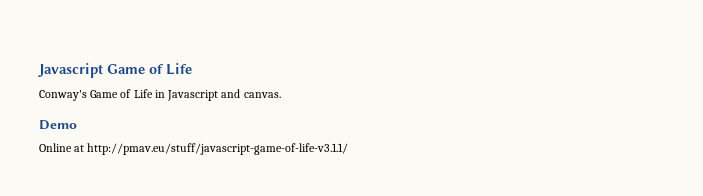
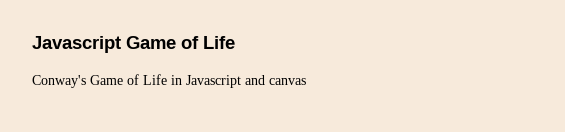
- Conway's Game of Life in Javascript and canvas.
- Demo
- Online at http://pmav.eu/stuff/javascript-game-of-life-v3.1.1/
+ Conway's Game of Life in Javascript and canvas

